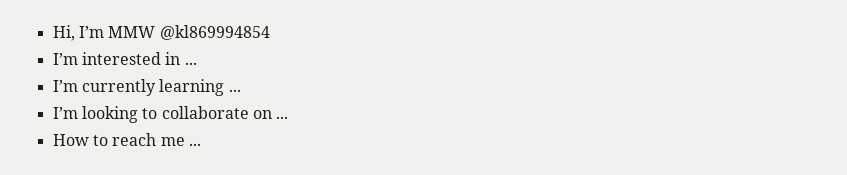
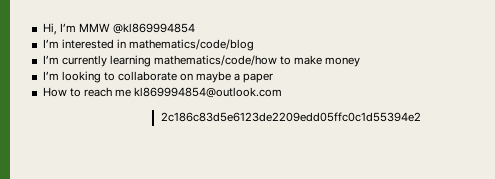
- I’m interested in ...
+ I’m interested in mathematics/code/blog
- I’m currently learning ...
+ I’m currently learning mathematics/code/how to make money
- I’m looking to collaborate on ...
+ I’m looking to collaborate on maybe a paper
- How to reach me ...
+ How to reach me kl869994854@outlook.com
+ 2c186c83d5e6123de2209edd05ffc0c1d55394e2

